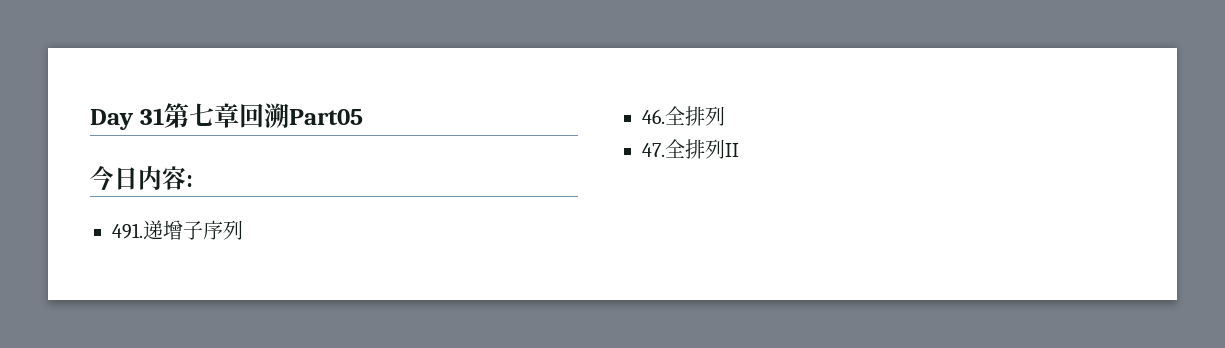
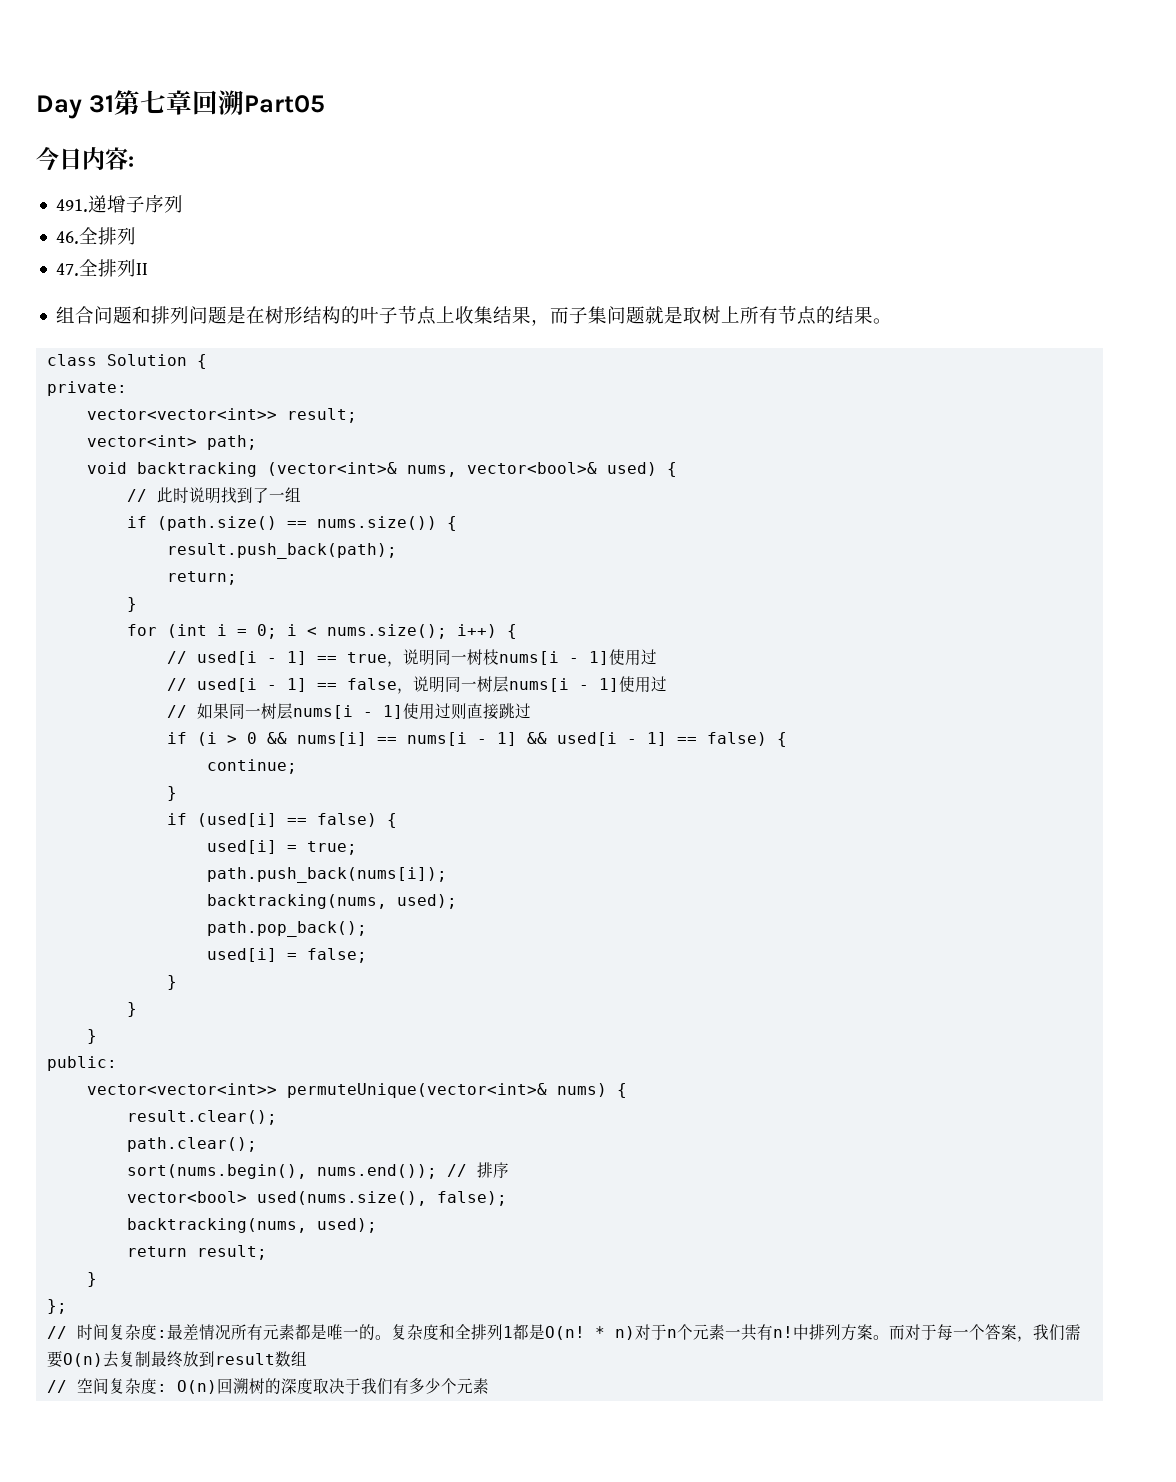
+ 组合问题和排列问题是在树形结构的叶子节点上收集结果，而子集问题就是取树上所有节点的结果。
+ class Solution {
+ private:
+ vector<vector<int>> result;
+ vector<int> path;
+ void backtracking (vector<int>& nums, vector<bool>& used) {
+ // 此时说明找到了一组
+ if (path.size() == nums.size()) {
+ result.push_back(path);
+ return;
+ }
+ for (int i = 0; i < nums.size(); i++) {
+ // used[i - 1] == true，说明同一树枝nums[i - 1]使用过
+ // used[i - 1] == false，说明同一树层nums[i - 1]使用过
+ // 如果同一树层nums[i - 1]使用过则直接跳过
+ if (i > 0 && nums[i] == nums[i - 1] && used[i - 1] == false) {
+ continue;
+ }
+ if (used[i] == false) {
+ used[i] = true;
+ path.push_back(nums[i]);
+ backtracking(nums, used);
+ path.pop_back();
+ used[i] = false;
+ }
+ }
+ }
+ public:
+ vector<vector<int>> permuteUnique(vector<int>& nums) {
+ result.clear();
+ path.clear();
+ sort(nums.begin(), nums.end()); // 排序
+ vector<bool> used(nums.size(), false);
+ backtracking(nums, used);
+ return result;
+ }
+ };
+ // 时间复杂度:最差情况所有元素都是唯一的。复杂度和全排列1都是O(n! * n)对于n个元素一共有n!中排列方案。而对于每一个答案，我们需要O(n)去复制最终放到result数组
+ // 空间复杂度: O(n)回溯树的深度取决于我们有多少个元素

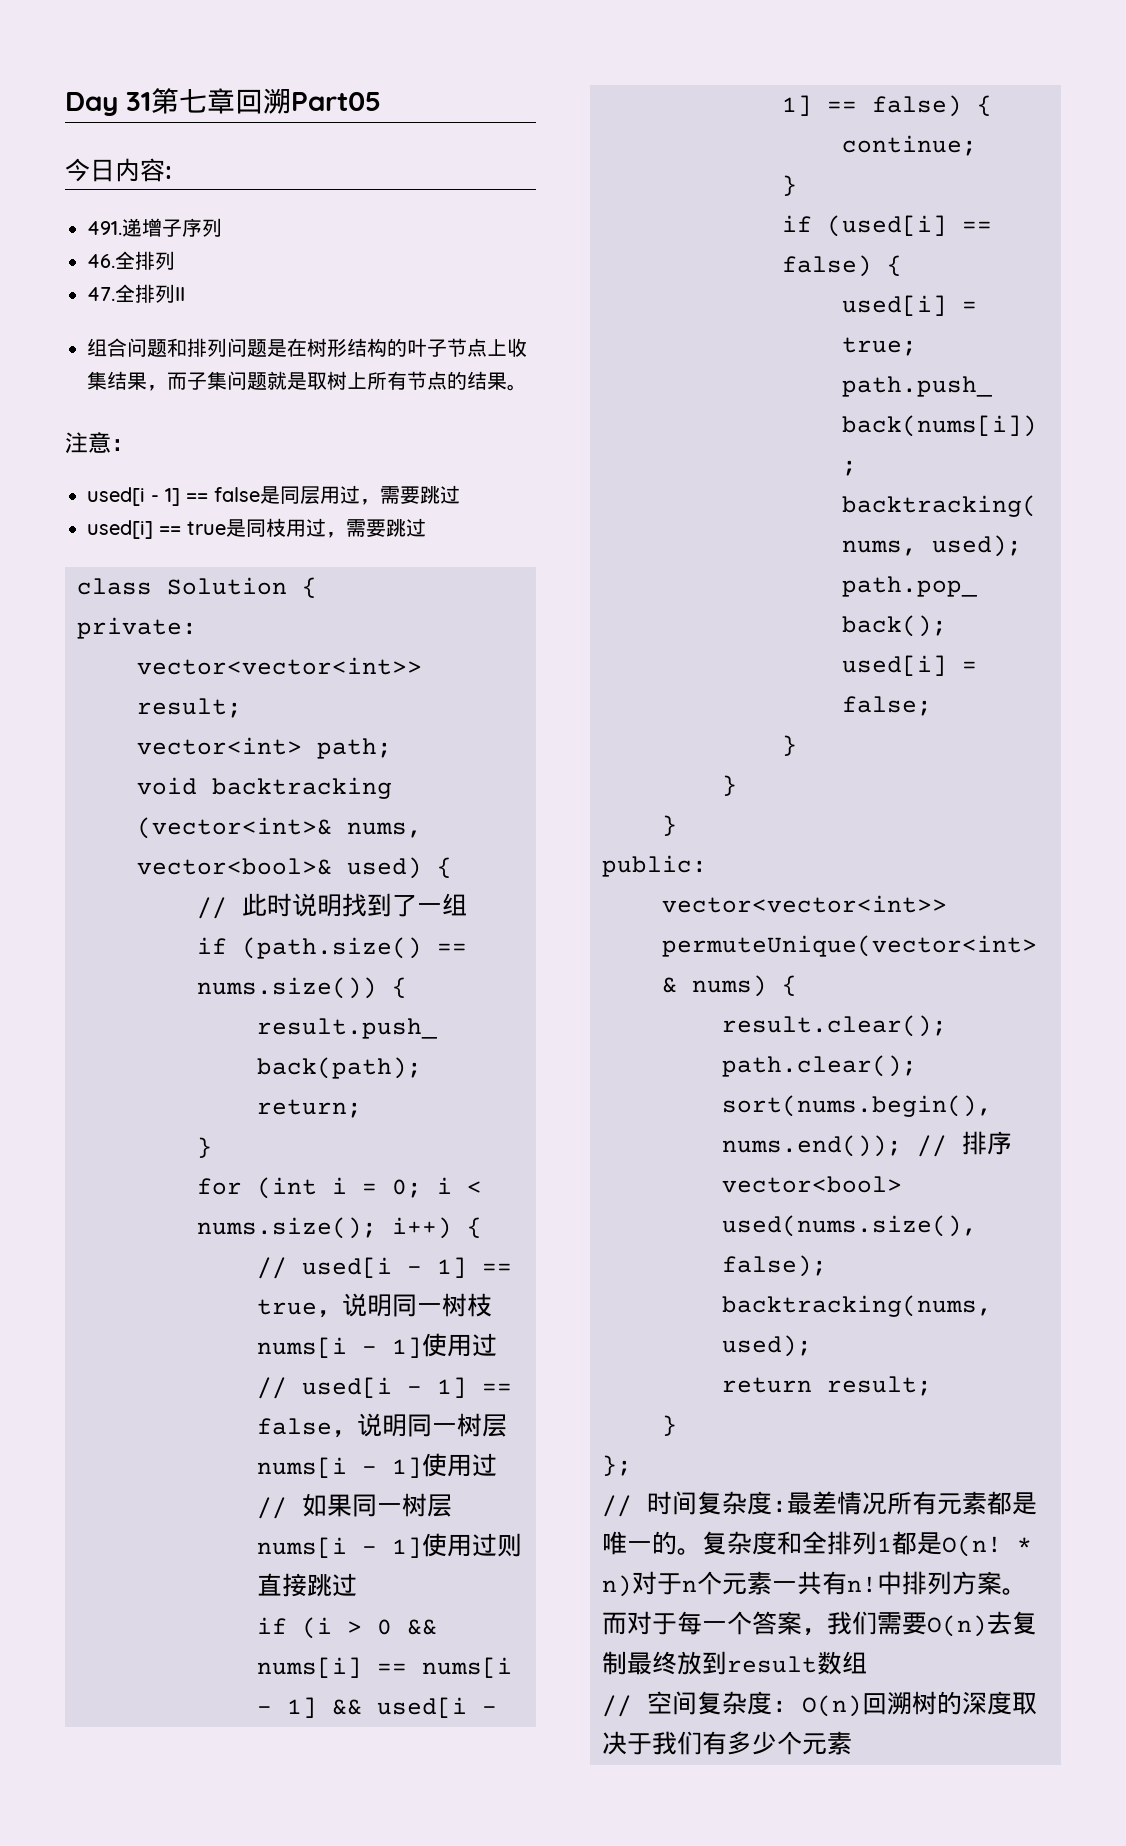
+ 注意：
+ used[i - 1] == false是同层用过，需要跳过
+ used[i] == true是同枝用过，需要跳过

